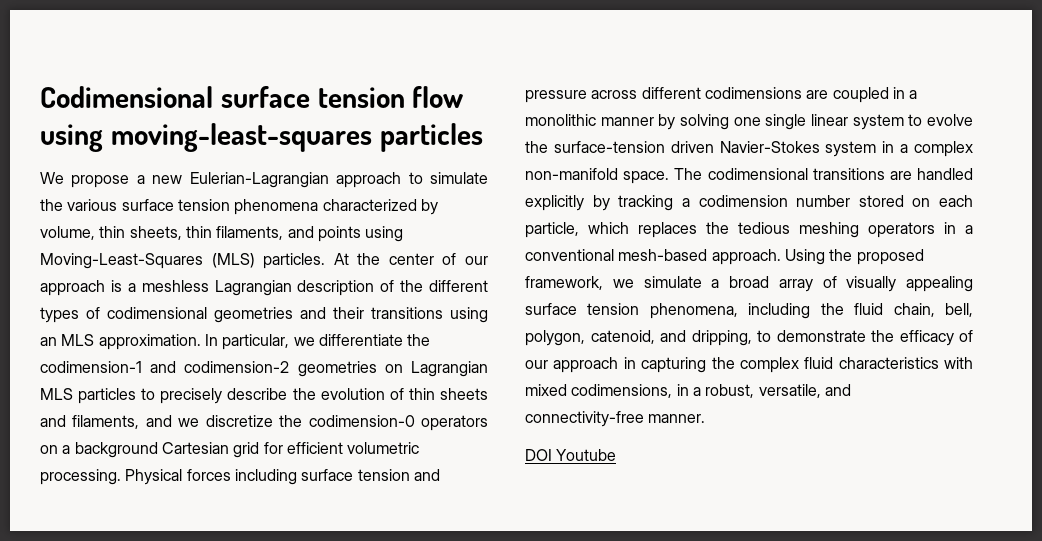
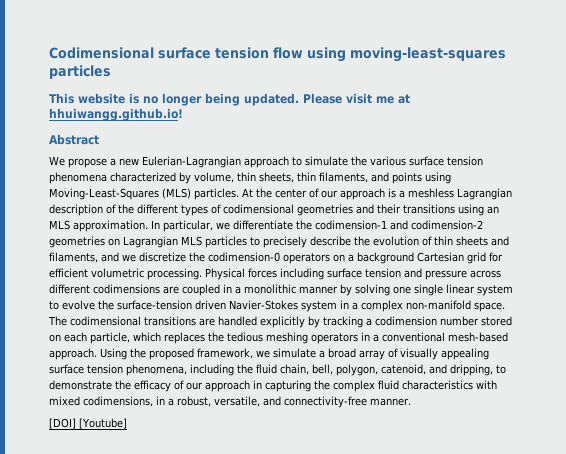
+ This website is no longer being updated. Please visit me at hhuiwangg.github.io!
+ Abstract
- DOI Youtube
+ [DOI] [Youtube]

